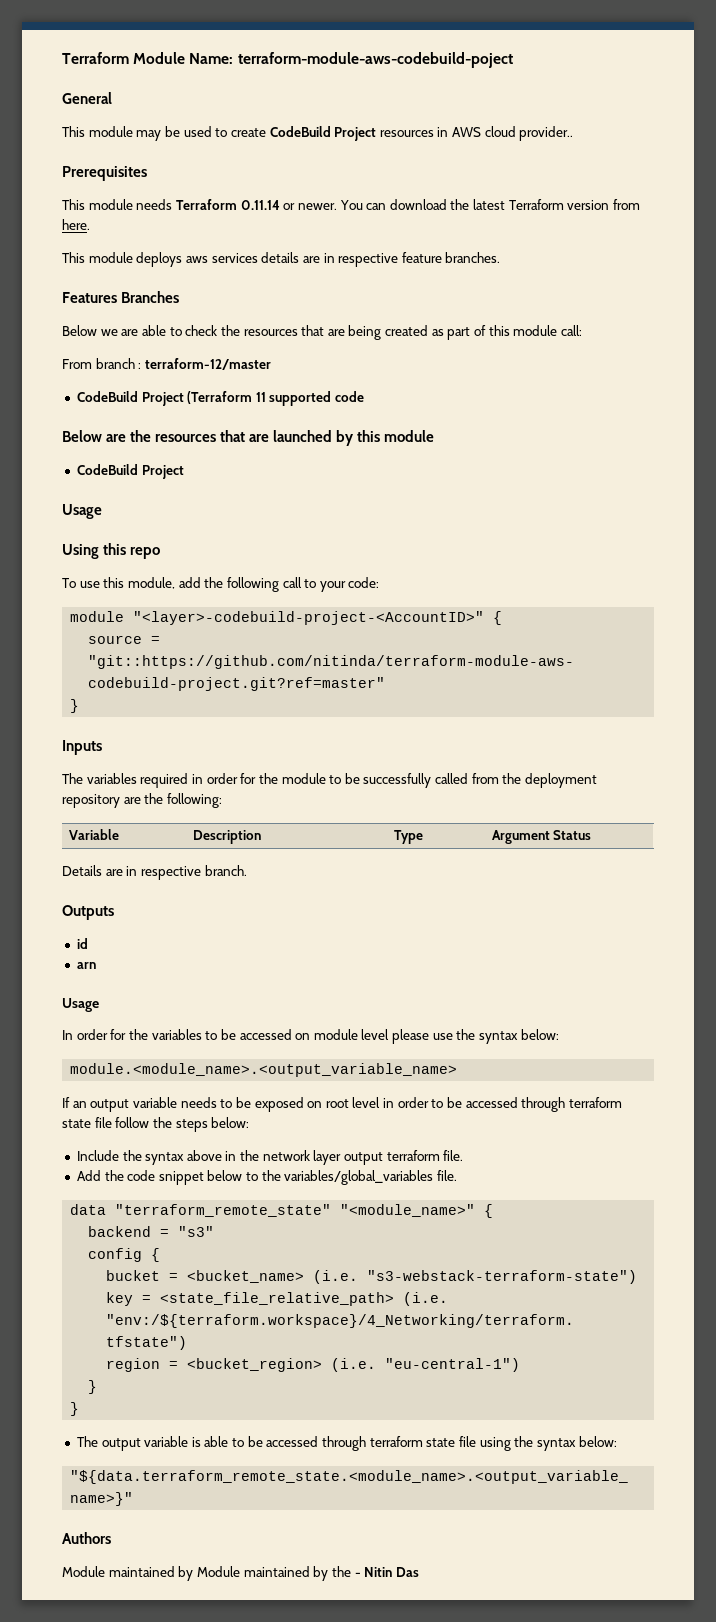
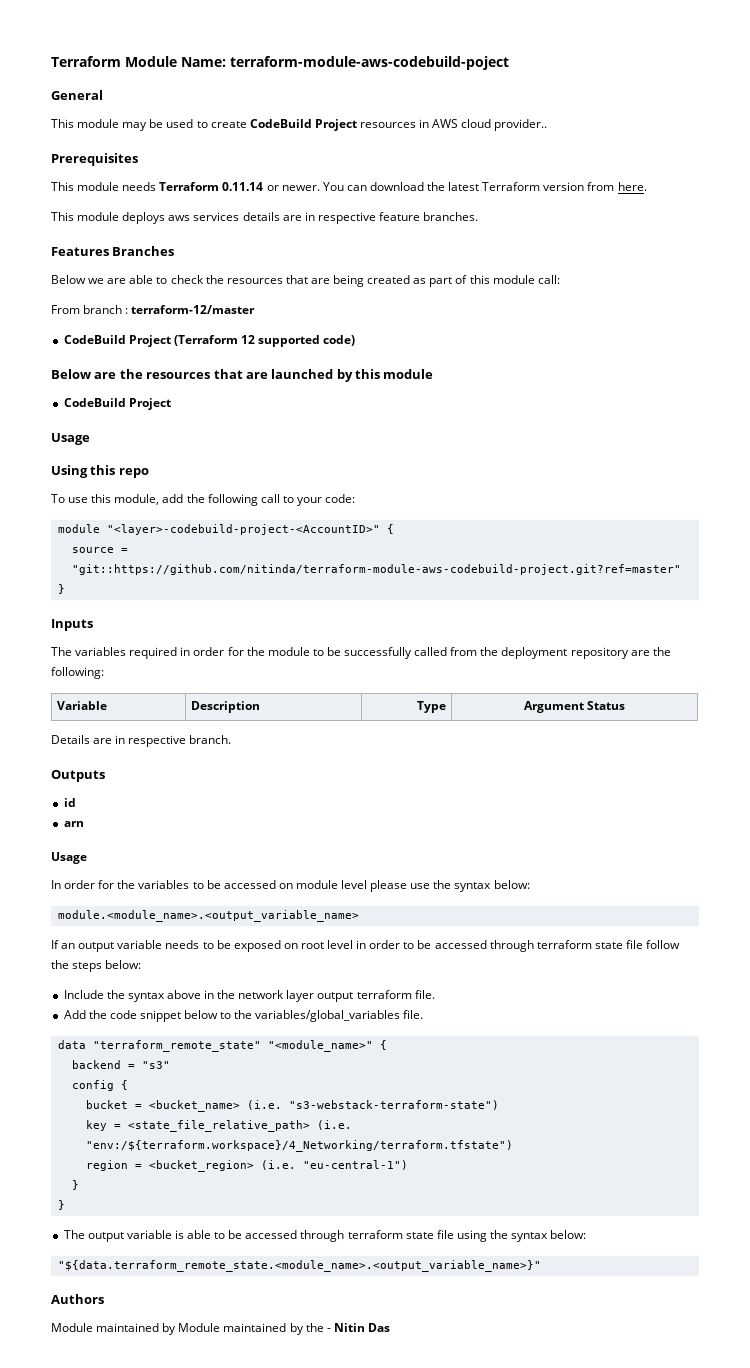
- CodeBuild Project (Terraform 11 supported code
+ CodeBuild Project (Terraform 12 supported code)

